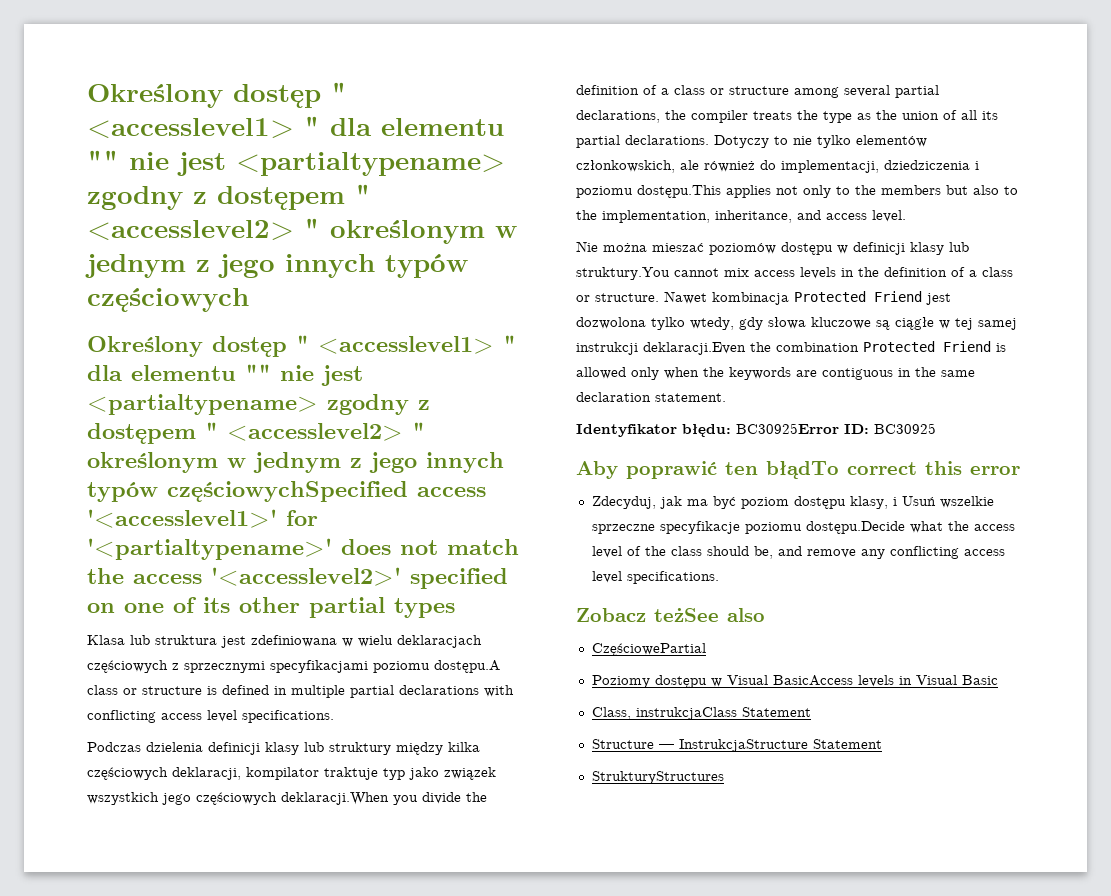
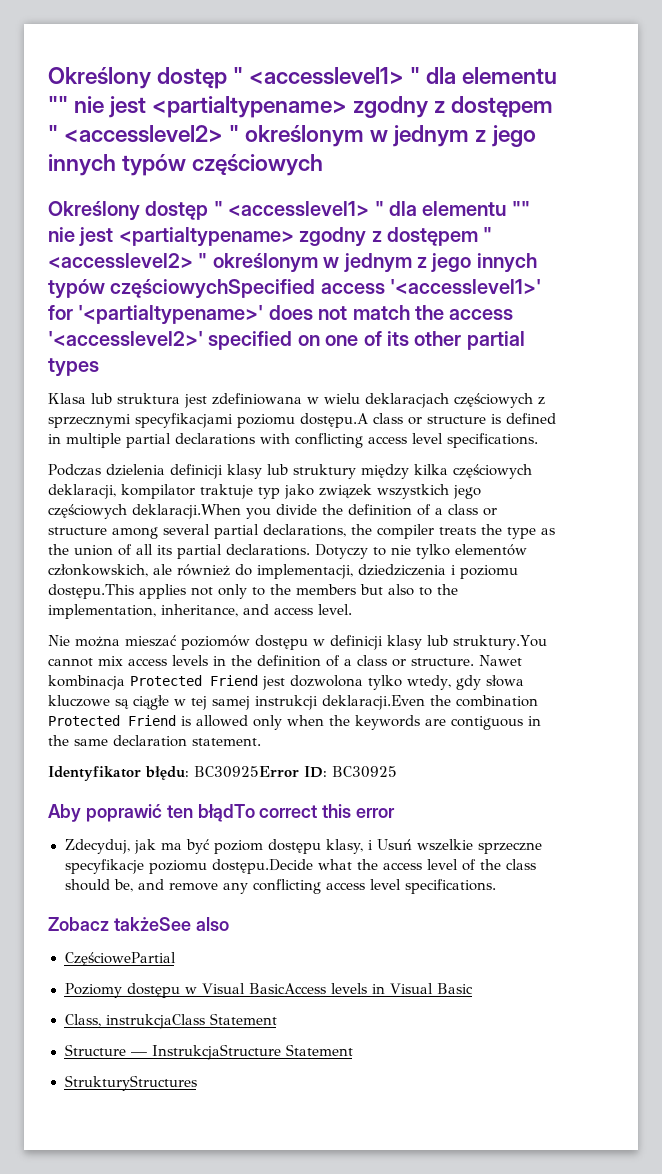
- Zobacz teżSee also
+ Zobacz takżeSee also

